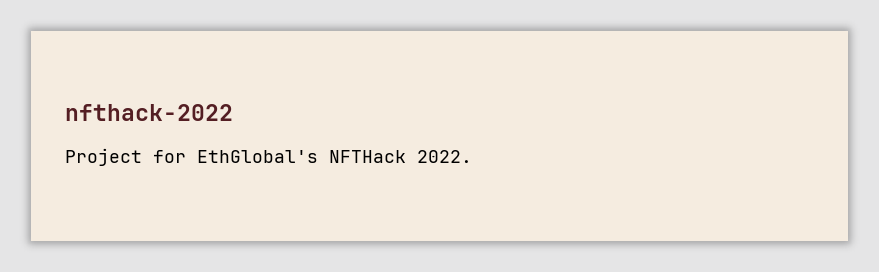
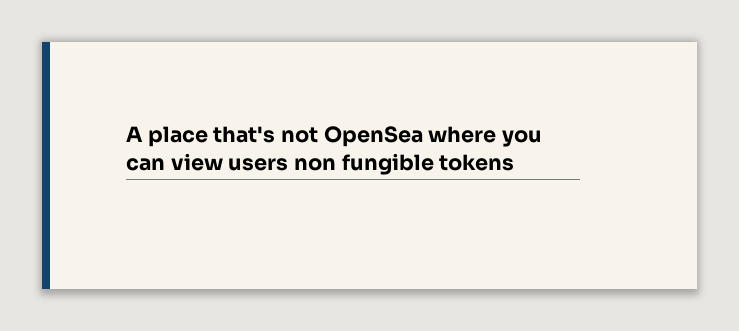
- nfthack-2022
- Project for EthGlobal's NFTHack 2022.
+ A place that's not OpenSea where you can view users non fungible tokens

